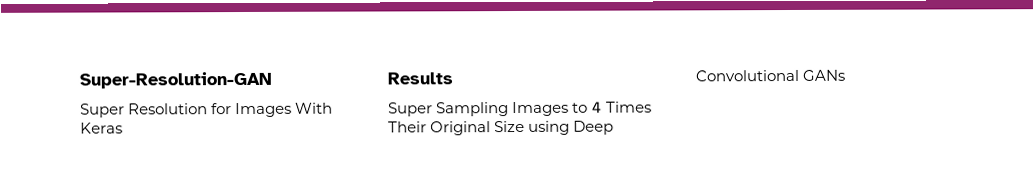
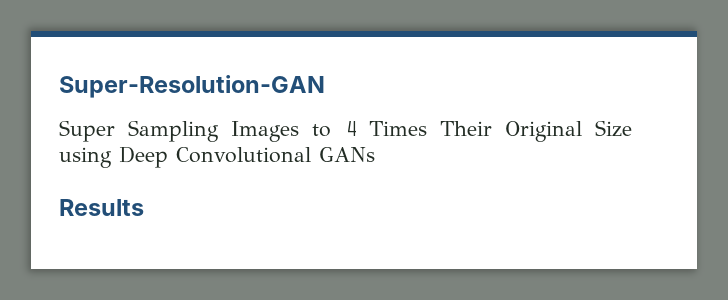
- Super Resolution for Images With Keras
- Results
+ Results

